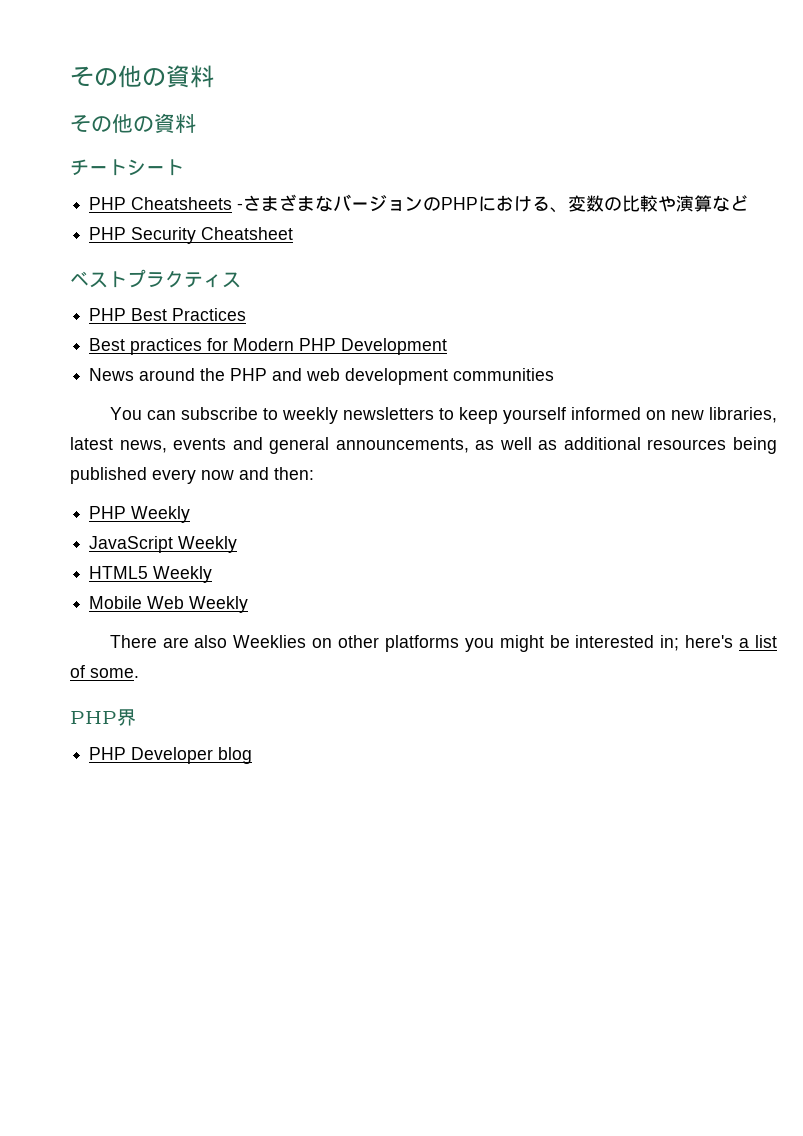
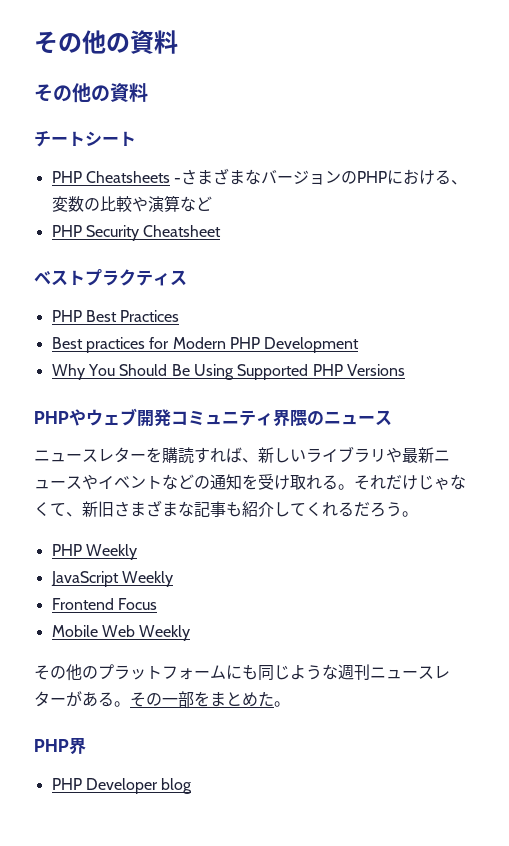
- News around the PHP and web development communities
- You can subscribe to weekly newsletters to keep yourself informed on new libraries, latest news, events and general announcements, as well as additional resources being published every now and then:
+ Why You Should Be Using Supported PHP Versions
+ PHPやウェブ開発コミュニティ界隈のニュース
+ ニュースレターを購読すれば、新しいライブラリや最新ニュースやイベントなどの通知を受け取れる。それだけじゃなくて、新旧さまざまな記事も紹介してくれるだろう。
- HTML5 Weekly
+ Frontend Focus
- There are also Weeklies on other platforms you might be interested in; here's a list of some.
+ その他のプラットフォームにも同じような週刊ニュースレターがある。その一部をまとめた。

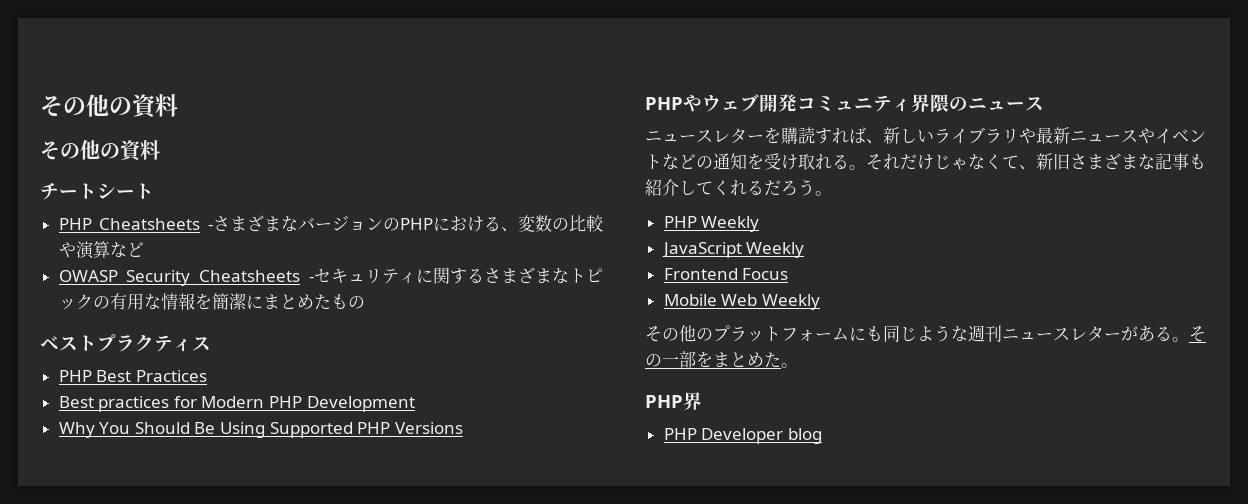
- PHP Security Cheatsheet
+ OWASP Security Cheatsheets -セキュリティに関するさまざまなトピックの有用な情報を簡潔にまとめたもの

